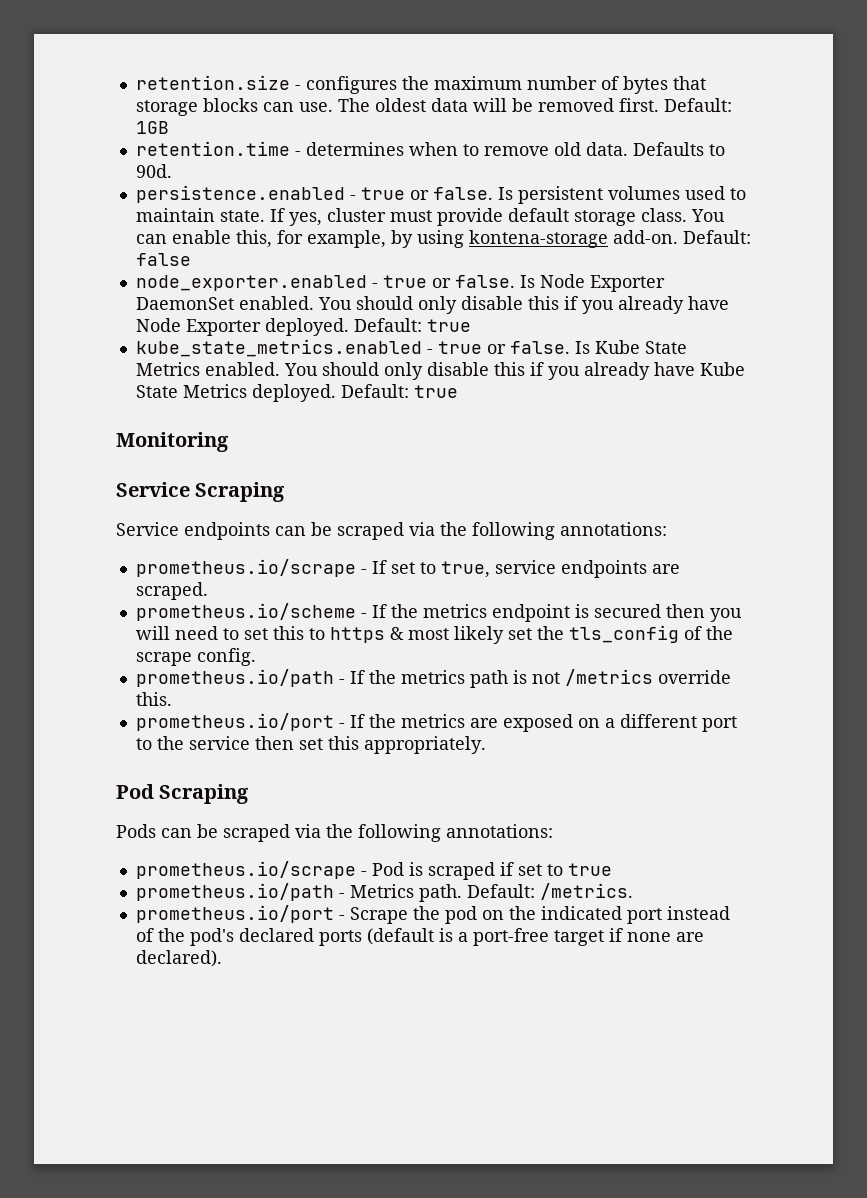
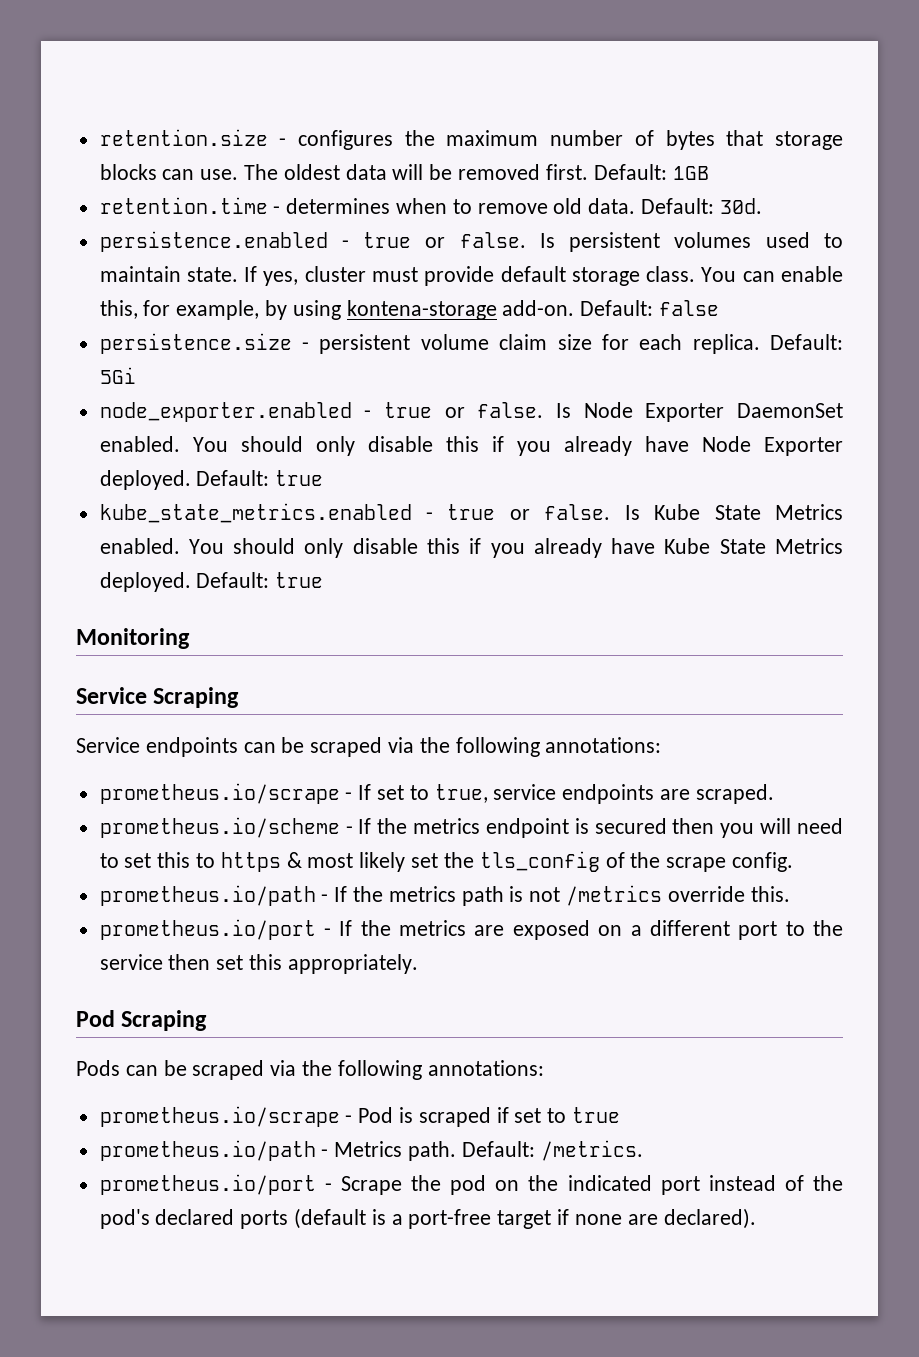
- Defaults to 90d.
+ Default: 30d.
+ persistence.size - persistent volume claim size for each replica. Default: 5Gi

